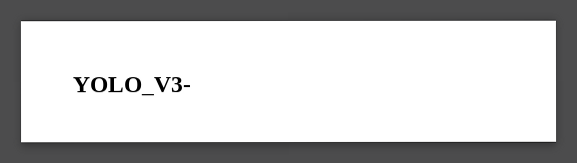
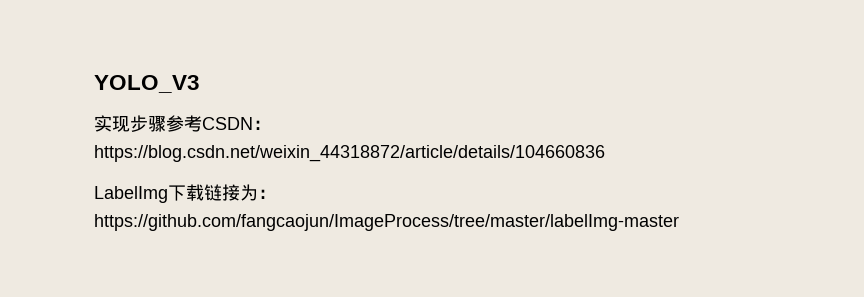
- YOLO_V3-
+ YOLO_V3
+ 实现步骤参考CSDN：https://blog.csdn.net/weixin_44318872/article/details/104660836
+ LabelImg下载链接为：https://github.com/fangcaojun/ImageProcess/tree/master/labelImg-master

